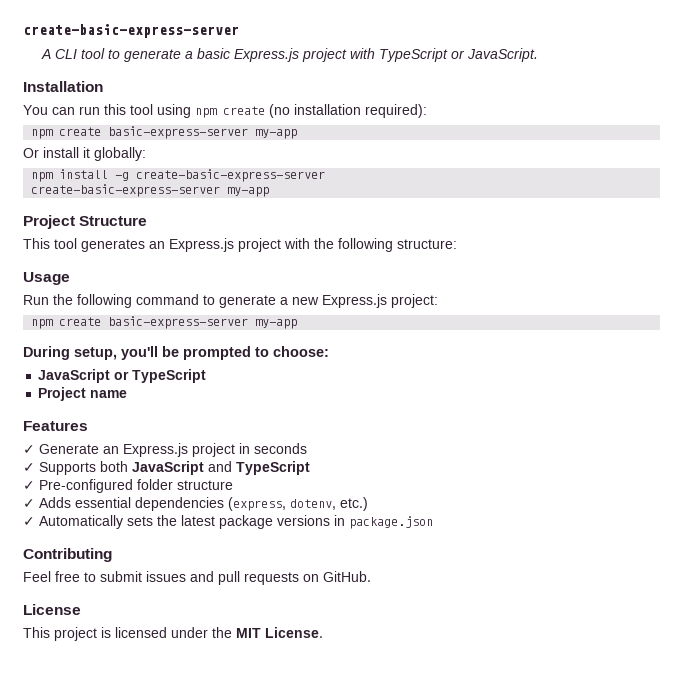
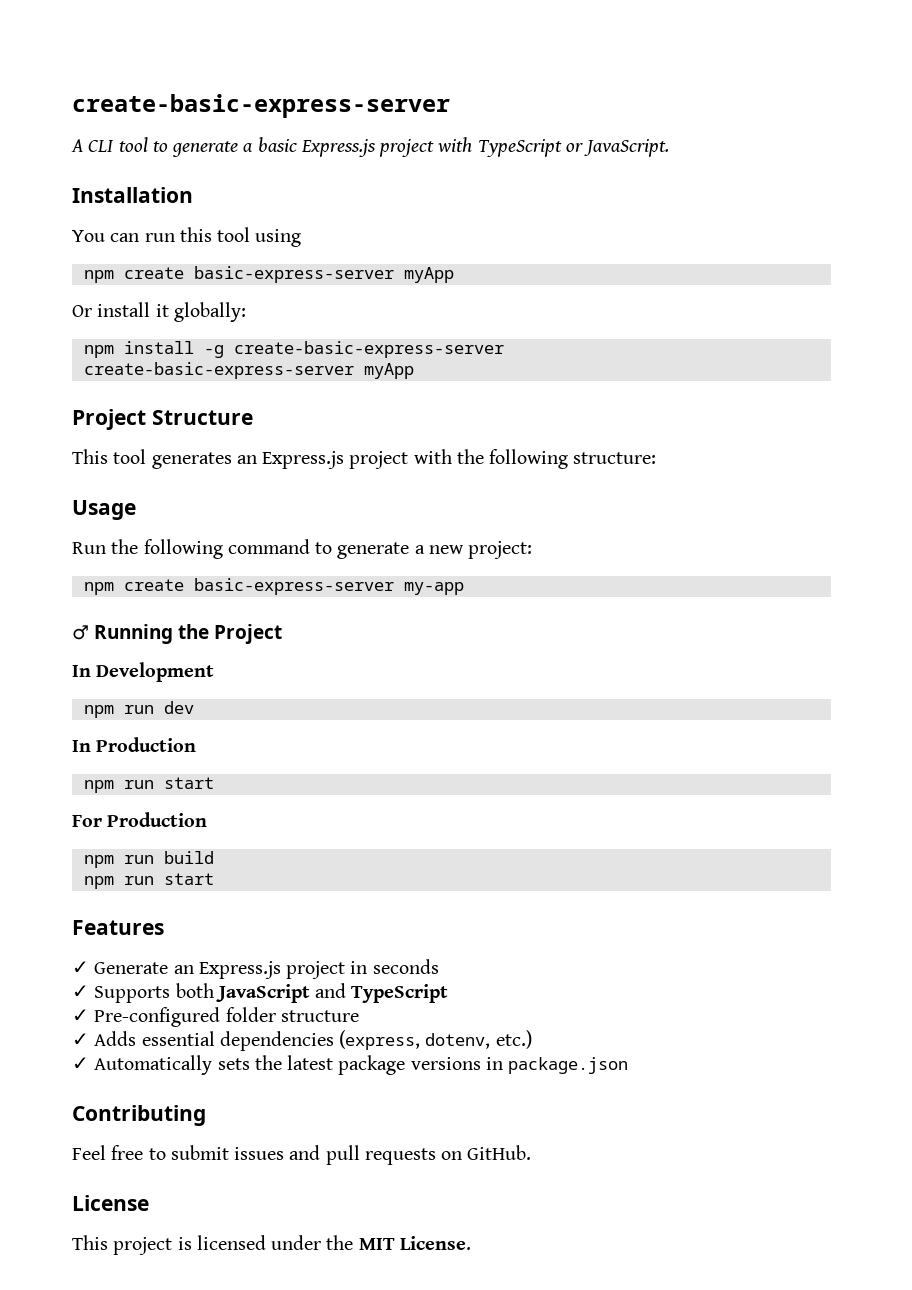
- You can run this tool using npm create (no installation required):
- npm create basic-express-server my-app
+ You can run this tool using
+ npm create basic-express-server myApp
- create-basic-express-server my-app
+ create-basic-express-server myApp
- Run the following command to generate a new Express.js project:
+ Run the following command to generate a new project:
- During setup, you'll be prompted to choose:
- JavaScript or TypeScript
- Project name
+ ♂ Running the Project
+ In Development
+ npm run dev
+ In Production
+ npm run start
+ For Production
+ npm run build
+ npm run start

